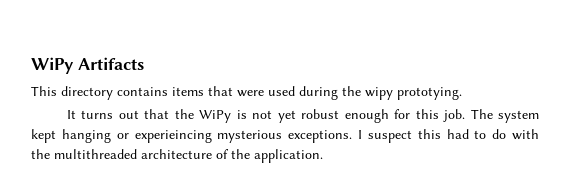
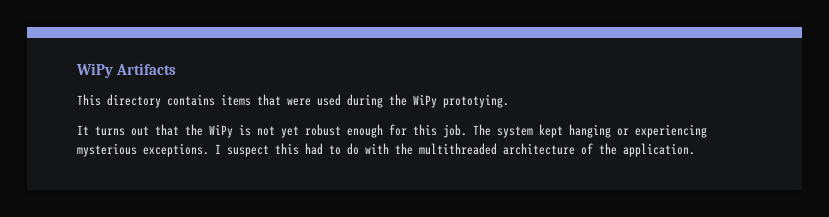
- This directory contains items that were used during the wipy prototying.
+ This directory contains items that were used during the WiPy prototying.
- The system kept hanging or experieincing mysterious exceptions.
+ The system kept hanging or experiencing mysterious exceptions.

